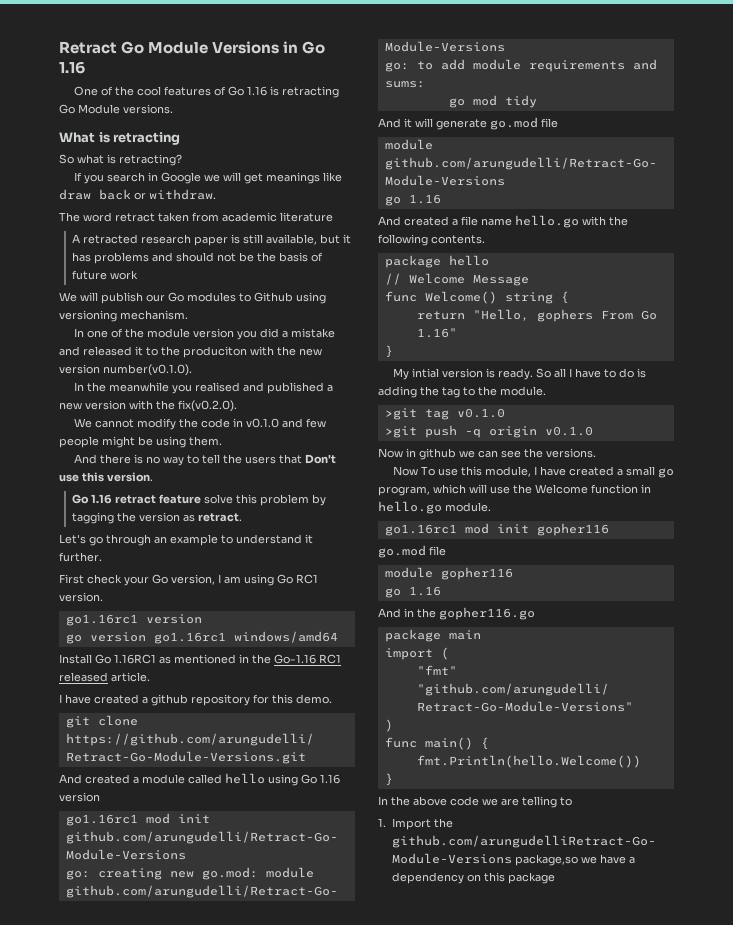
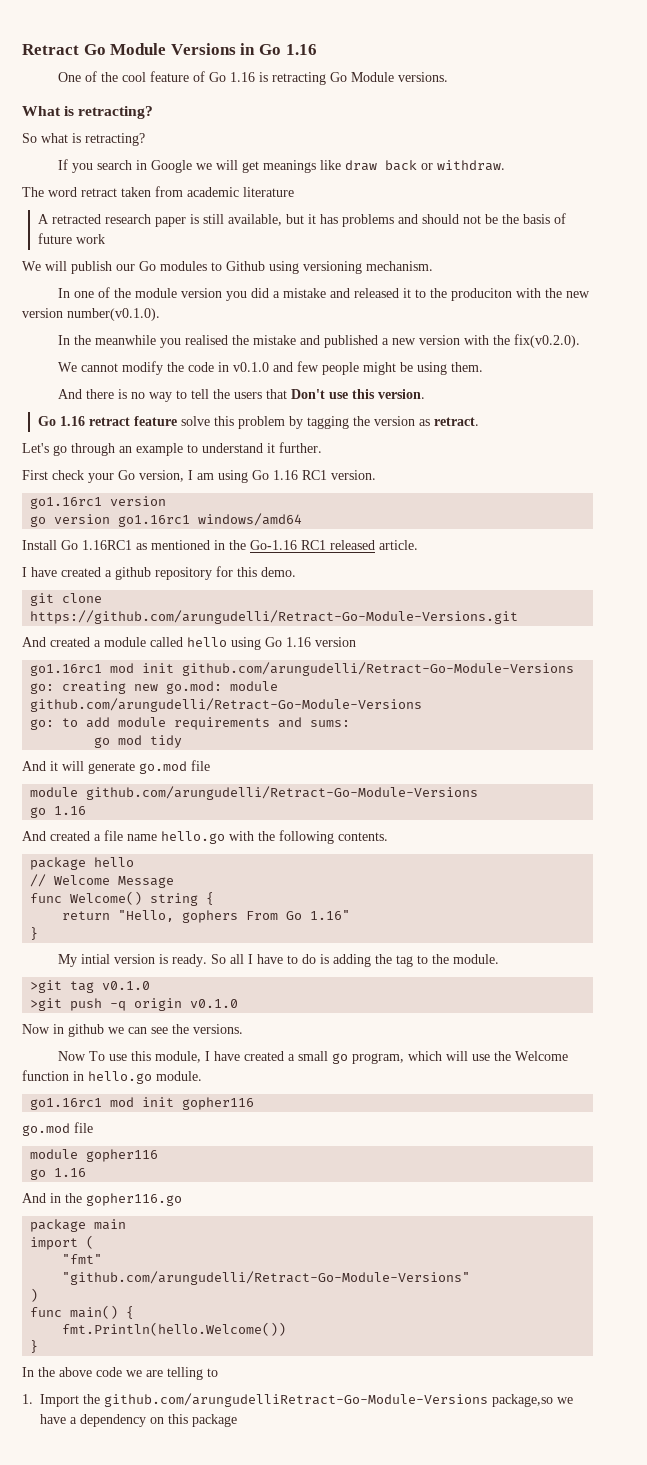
- One of the cool features of Go 1.16 is retracting Go Module versions.
+ One of the cool feature of Go 1.16 is retracting Go Module versions.
- What is retracting
+ What is retracting?
- In the meanwhile you realised and published a new version with the fix(v0.2.0).
+ In the meanwhile you realised the mistake and published a new version with the fix(v0.2.0).
- First check your Go version, I am using Go RC1 version.
+ First check your Go version, I am using Go 1.16 RC1 version.

